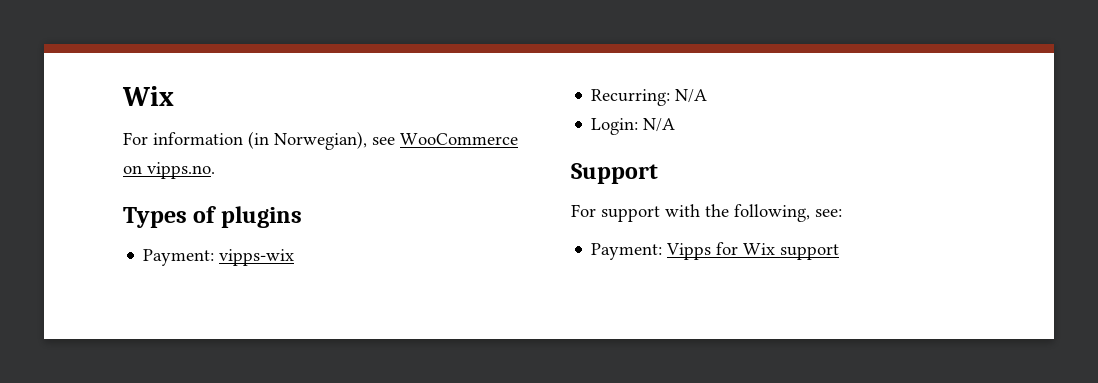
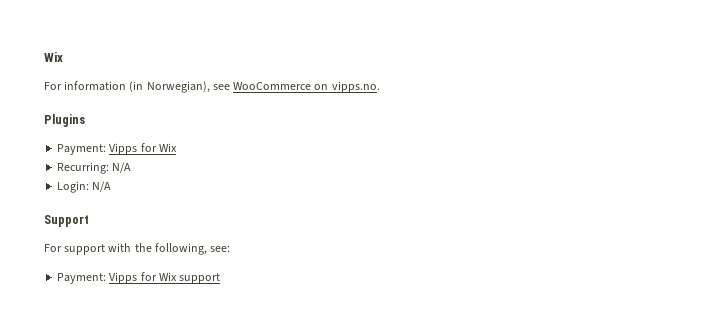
- Types of plugins
- Payment: vipps-wix
+ Plugins
+ Payment: Vipps for Wix

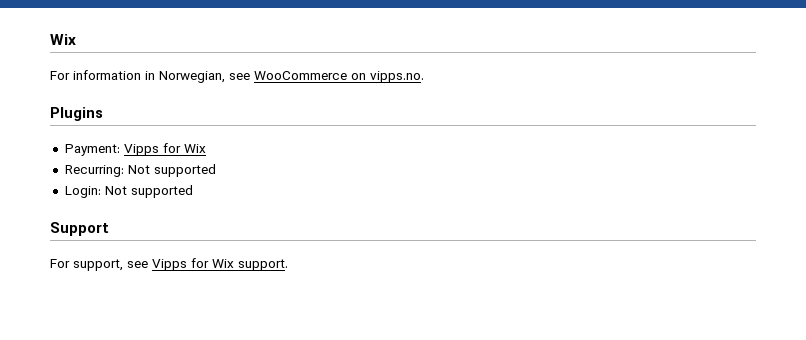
- For information (in Norwegian), see WooCommerce on vipps.no.
+ For information in Norwegian, see WooCommerce on vipps.no.
- Recurring: N/A
+ Recurring: Not supported
- Login: N/A
+ Login: Not supported
- For support with the following, see:
- Payment: Vipps for Wix support
+ For support, see Vipps for Wix support.

